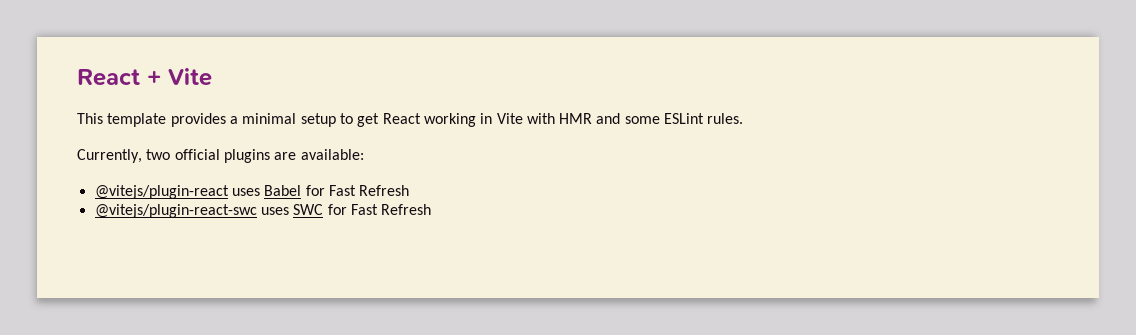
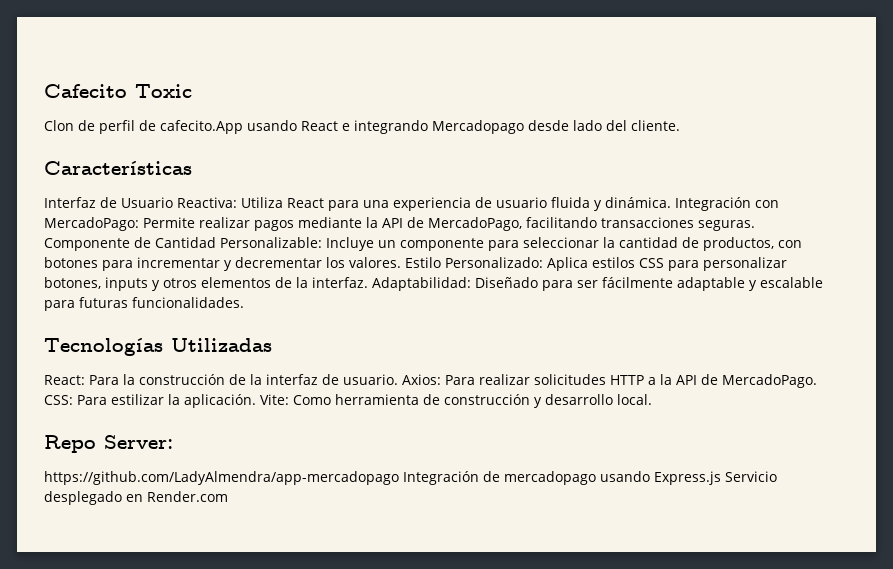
- React + Vite
- This template provides a minimal setup to get React working in Vite with HMR and some ESLint rules.
- Currently, two official plugins are available:
- @vitejs/plugin-react uses Babel for Fast Refresh
- @vitejs/plugin-react-swc uses SWC for Fast Refresh
+ Cafecito Toxic
+ Clon de perfil de cafecito.App usando React e integrando Mercadopago desde lado del cliente.
+ Características
+ Interfaz de Usuario Reactiva: Utiliza React para una experiencia de usuario fluida y dinámica. Integración con MercadoPago: Permite realizar pagos mediante la API de MercadoPago, facilitando transacciones seguras. Componente de Cantidad Personalizable: Incluye un componente para seleccionar la cantidad de productos, con botones para incrementar y decrementar los valores. Estilo Personalizado: Aplica estilos CSS para personalizar botones, inputs y otros elementos de la interfaz. Adaptabilidad: Diseñado para ser fácilmente adaptable y escalable para futuras funcionalidades.
+ Tecnologías Utilizadas
+ React: Para la construcción de la interfaz de usuario. Axios: Para realizar solicitudes HTTP a la API de MercadoPago. CSS: Para estilizar la aplicación. Vite: Como herramienta de construcción y desarrollo local.
+ Repo Server:
+ https://github.com/LadyAlmendra/app-mercadopago Integración de mercadopago usando Express.js Servicio desplegado en Render.com

